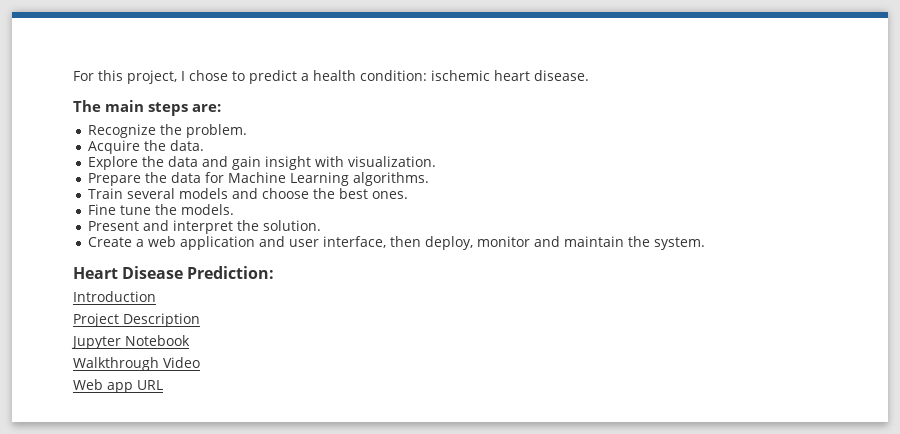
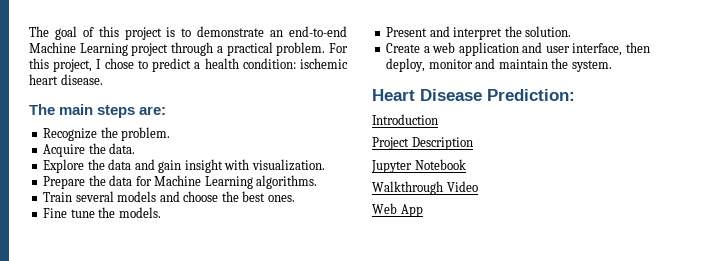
+ The goal of this project is to demonstrate an end-to-end Machine Learning project through a practical problem.
- Web app URL
+ Web App

